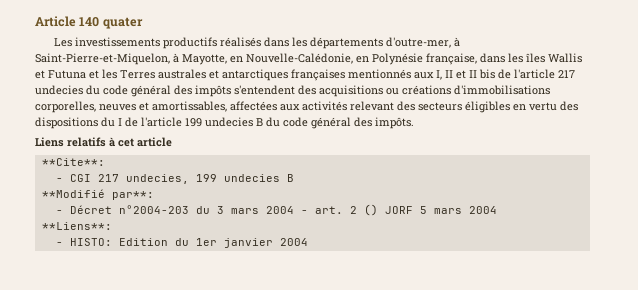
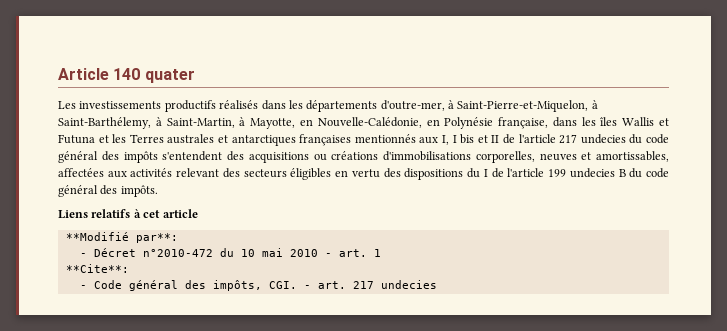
- Les investissements productifs réalisés dans les départements d'outre-mer, à Saint-Pierre-et-Miquelon, à Mayotte, en Nouvelle-Calédonie, en Polynésie française, dans les îles Wallis et Futuna et les Terres australes et antarctiques françaises mentionnés aux I, II et II bis de l'article 217 undecies du code général des impôts s'entendent des acquisitions ou créations d'immobilisations corporelles, neuves et amortissables, affectées aux activités relevant des secteurs éligibles en vertu des dispositions du I de l'article 199 undecies B du code général des impôts.
+ Les investissements productifs réalisés dans les départements d'outre-mer, à Saint-Pierre-et-Miquelon, à Saint-Barthélemy, à Saint-Martin, à Mayotte, en Nouvelle-Calédonie, en Polynésie française, dans les îles Wallis et Futuna et les Terres australes et antarctiques françaises mentionnés aux I, I bis et II de l'article 217 undecies du code général des impôts s'entendent des acquisitions ou créations d'immobilisations corporelles, neuves et amortissables, affectées aux activités relevant des secteurs éligibles en vertu des dispositions du I de l'article 199 undecies B du code général des impôts.
+ **Modifié par**:
+ - Décret n°2010-472 du 10 mai 2010 - art. 1
  **Cite**:
- - CGI 217 undecies, 199 undecies B
- **Modifié par**:
- - Décret n°2004-203 du 3 mars 2004 - art. 2 () JORF 5 mars 2004
- **Liens**:
- - HISTO: Edition du 1er janvier 2004
+ - Code général des impôts, CGI. - art. 217 undecies

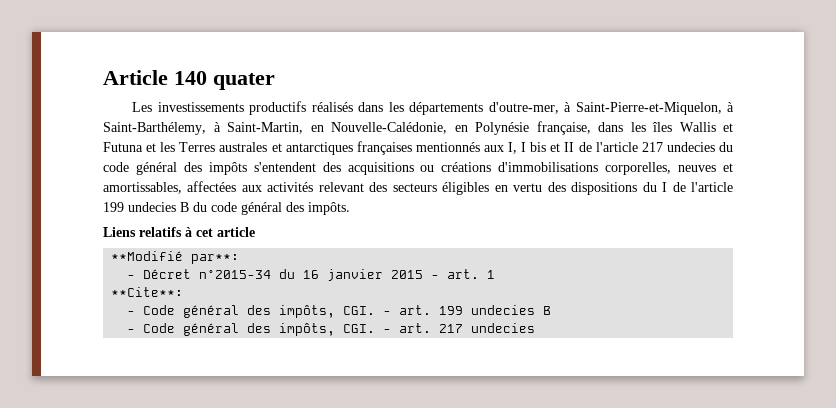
- Les investissements productifs réalisés dans les départements d'outre-mer, à Saint-Pierre-et-Miquelon, à Saint-Barthélemy, à Saint-Martin, à Mayotte, en Nouvelle-Calédonie, en Polynésie française, dans les îles Wallis et Futuna et les Terres australes et antarctiques françaises mentionnés aux I, I bis et II de l'article 217 undecies du code général des impôts s'entendent des acquisitions ou créations d'immobilisations corporelles, neuves et amortissables, affectées aux activités relevant des secteurs éligibles en vertu des dispositions du I de l'article 199 undecies B du code général des impôts.
+ Les investissements productifs réalisés dans les départements d'outre-mer, à Saint-Pierre-et-Miquelon, à Saint-Barthélemy, à Saint-Martin, en Nouvelle-Calédonie, en Polynésie française, dans les îles Wallis et Futuna et les Terres australes et antarctiques françaises mentionnés aux I, I bis et II de l'article 217 undecies du code général des impôts s'entendent des acquisitions ou créations d'immobilisations corporelles, neuves et amortissables, affectées aux activités relevant des secteurs éligibles en vertu des dispositions du I de l'article 199 undecies B du code général des impôts.
- - Décret n°2010-472 du 10 mai 2010 - art. 1
+ - Décret n°2015-34 du 16 janvier 2015 - art. 1
+ - Code général des impôts, CGI. - art. 199 undecies B

